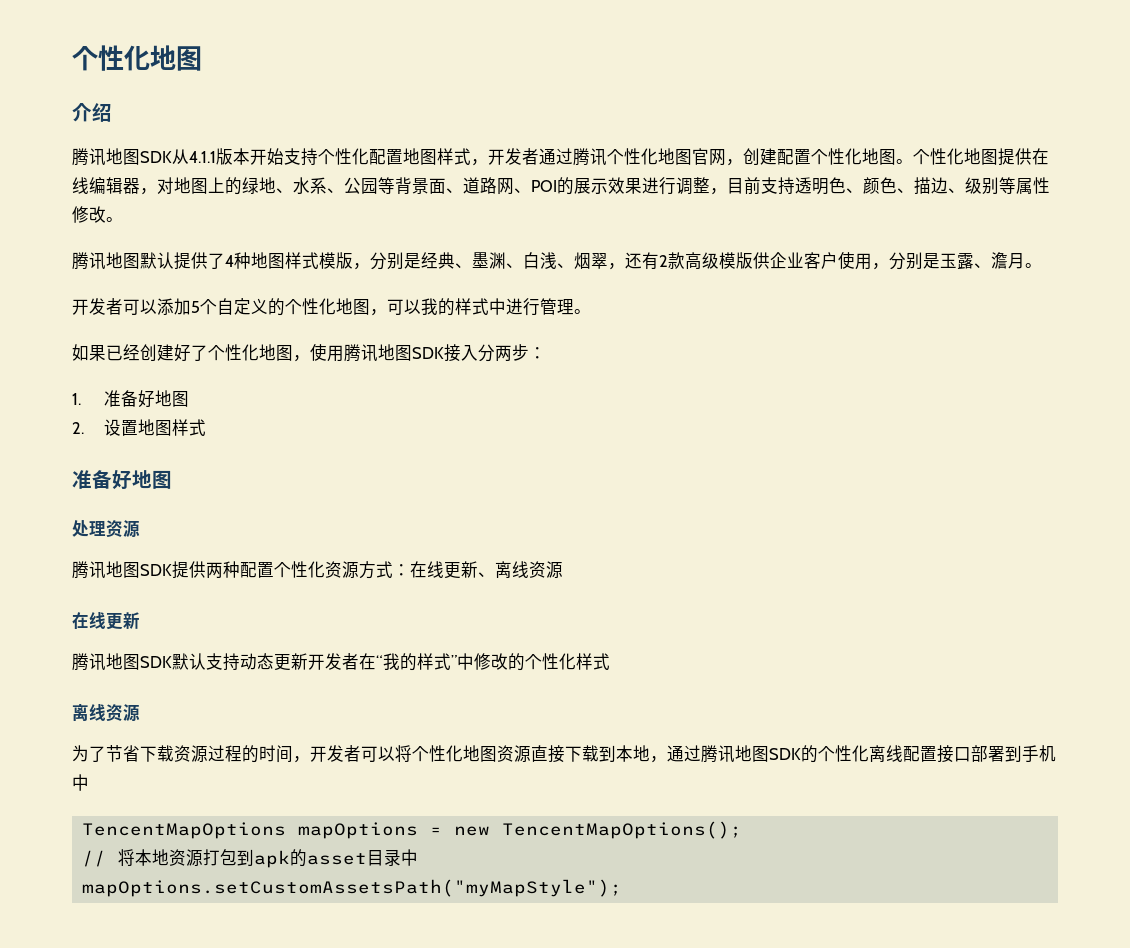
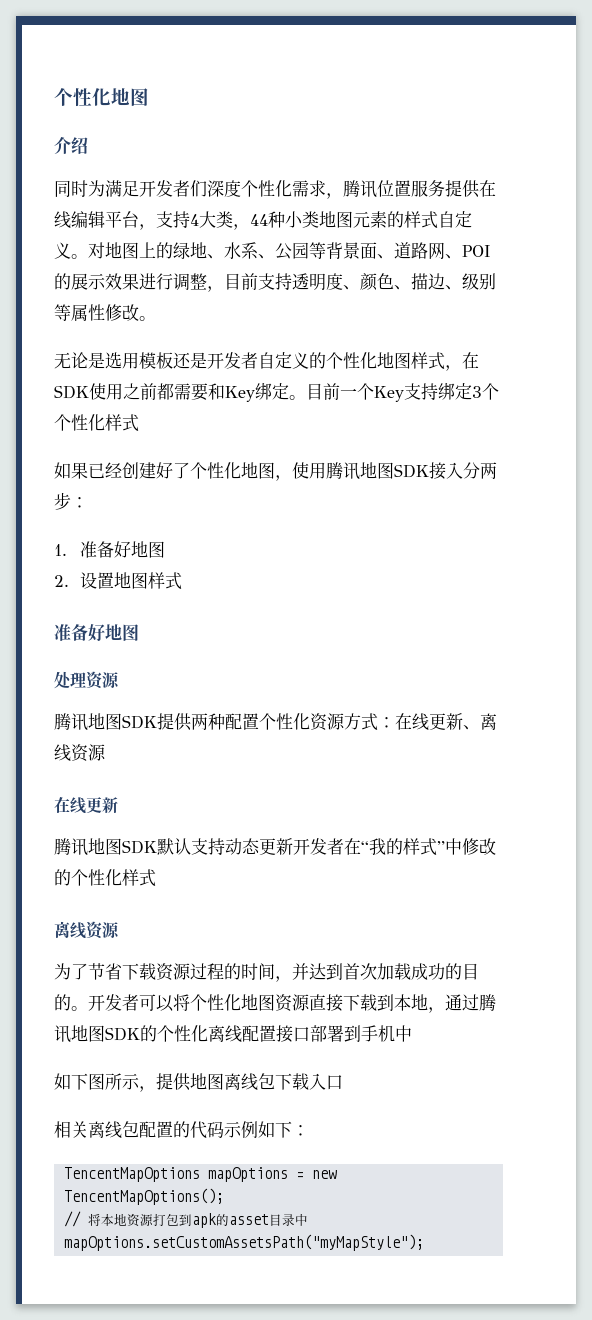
- 腾讯地图SDK从4.1.1版本开始支持个性化配置地图样式，开发者通过腾讯个性化地图官网，创建配置个性化地图。个性化地图提供在线编辑器，对地图上的绿地、水系、公园等背景面、道路网、POI的展示效果进行调整，目前支持透明色、颜色、描边、级别等属性修改。
+ 同时为满足开发者们深度个性化需求，腾讯位置服务提供在线编辑平台，支持4大类，44种小类地图元素的样式自定义。对地图上的绿地、水系、公园等背景面、道路网、POI的展示效果进行调整，目前支持透明度、颜色、描边、级别等属性修改。
- 腾讯地图默认提供了4种地图样式模版，分别是经典、墨渊、白浅、烟翠，还有2款高级模版供企业客户使用，分别是玉露、澹月。
- 开发者可以添加5个自定义的个性化地图，可以我的样式中进行管理。
+ 无论是选用模板还是开发者自定义的个性化地图样式，在SDK使用之前都需要和Key绑定。目前一个Key支持绑定3个个性化样式
- 为了节省下载资源过程的时间，开发者可以将个性化地图资源直接下载到本地，通过腾讯地图SDK的个性化离线配置接口部署到手机中
+ 为了节省下载资源过程的时间，并达到首次加载成功的目的。开发者可以将个性化地图资源直接下载到本地，通过腾讯地图SDK的个性化离线配置接口部署到手机中
+ 如下图所示，提供地图离线包下载入口
+ 相关离线包配置的代码示例如下：

